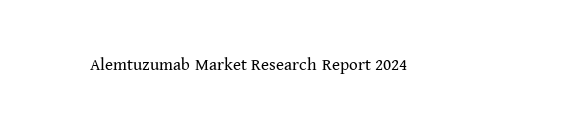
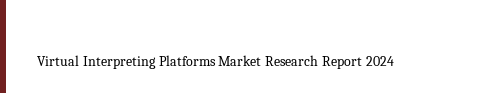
- Alemtuzumab Market Research Report 2024
+ Virtual Interpreting Platforms Market Research Report 2024

